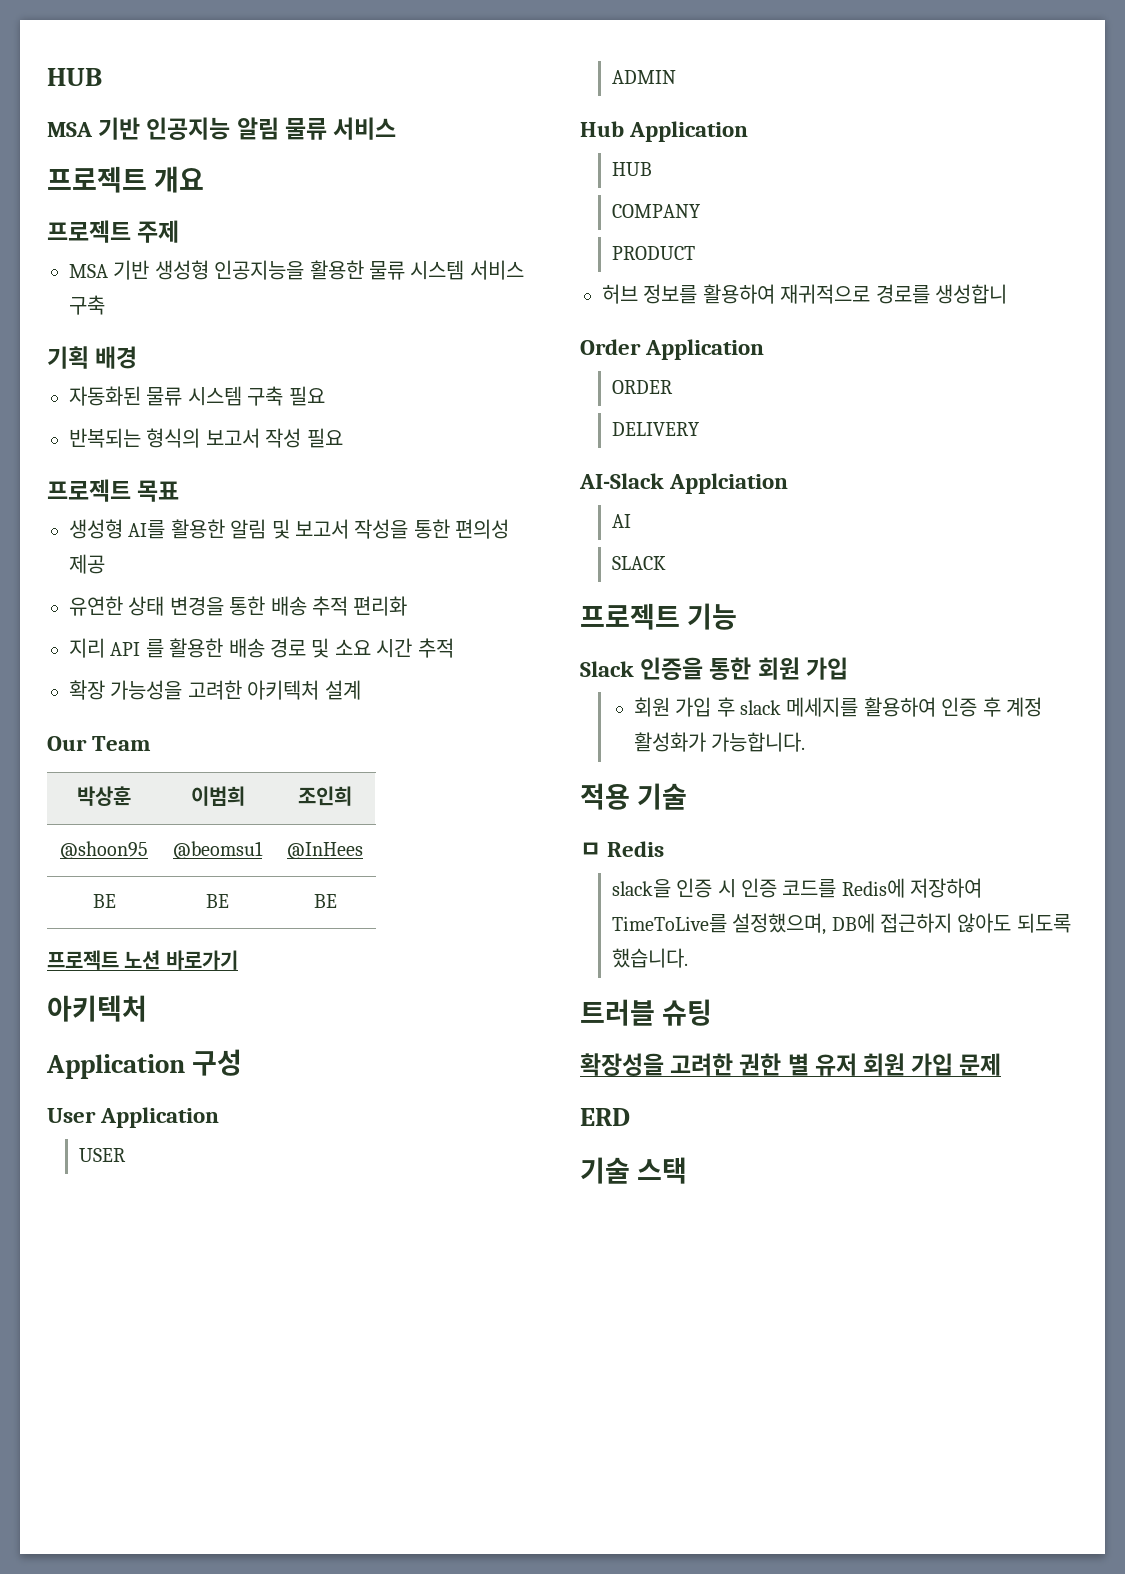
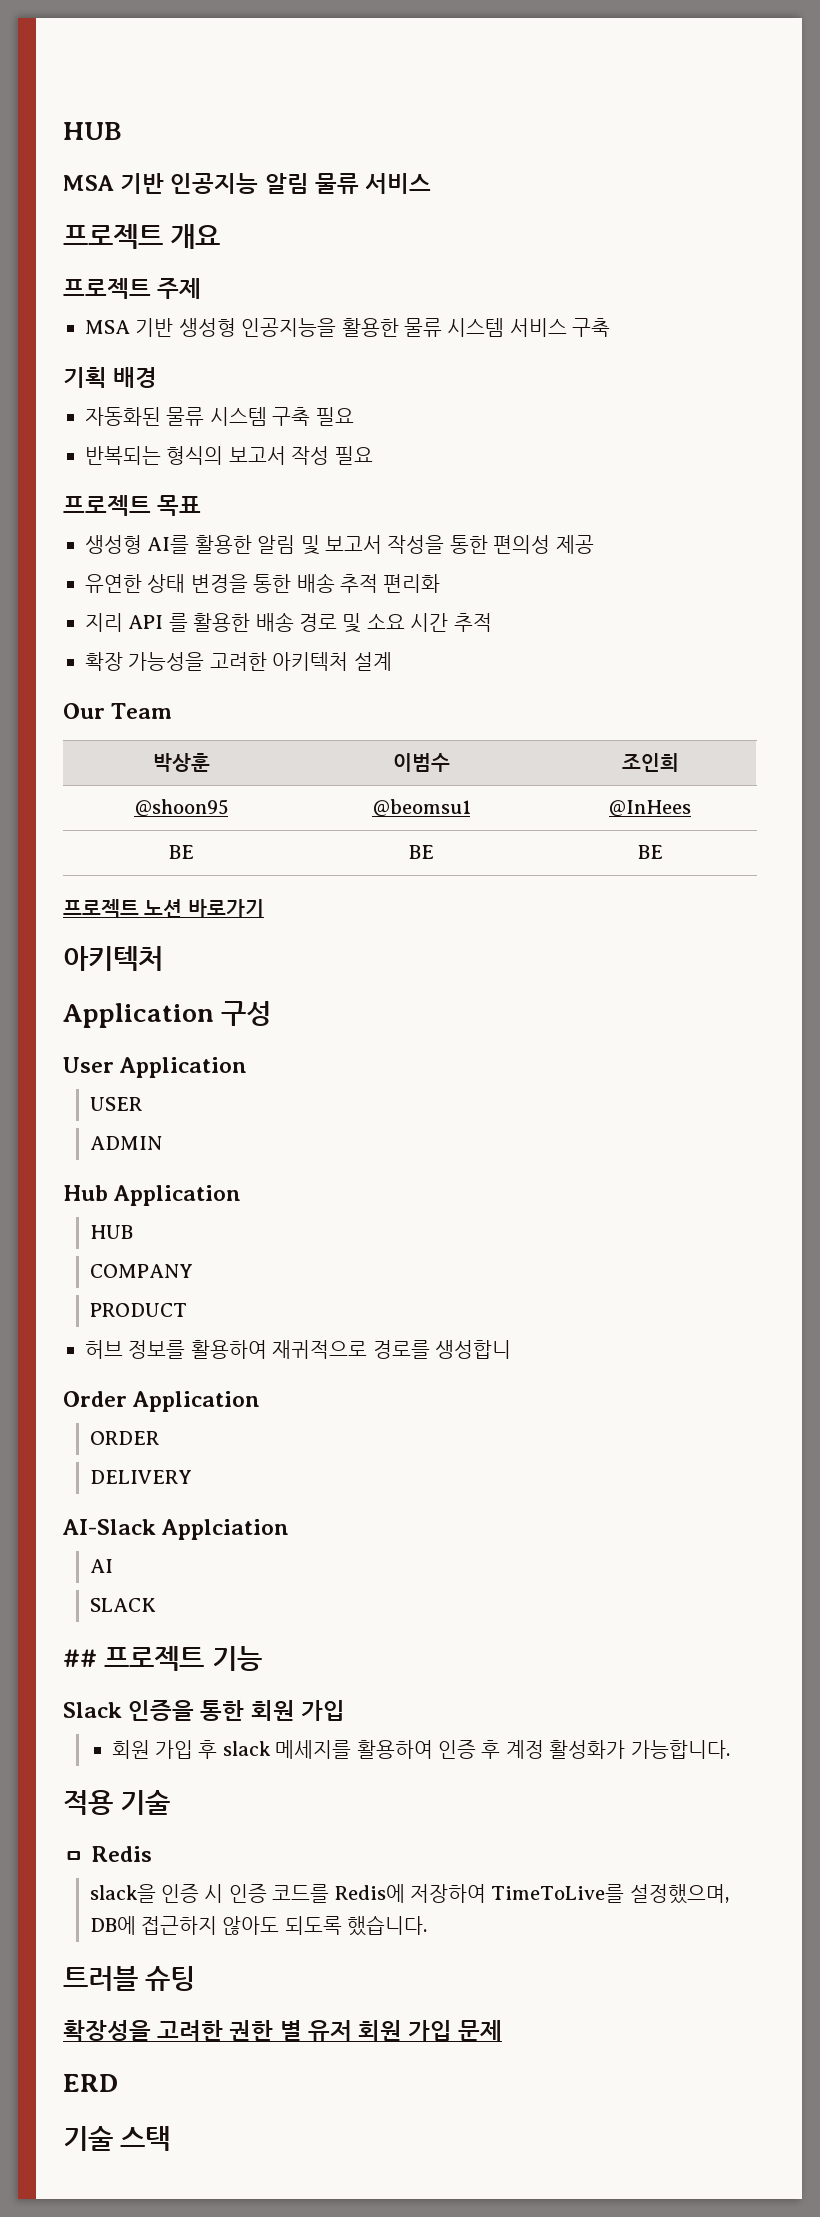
- 박상훈 | 이범희 | 조인희
+ 박상훈 | 이범수 | 조인희
- 프로젝트 기능
+ ## 프로젝트 기능

